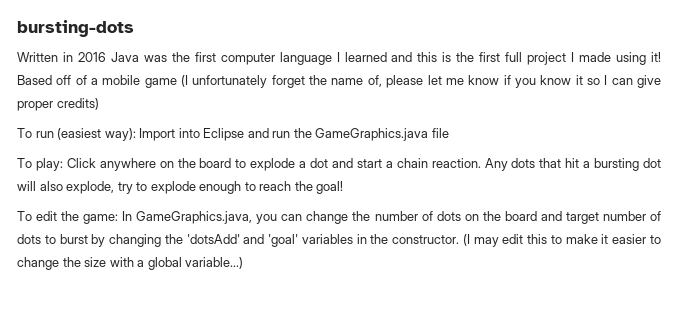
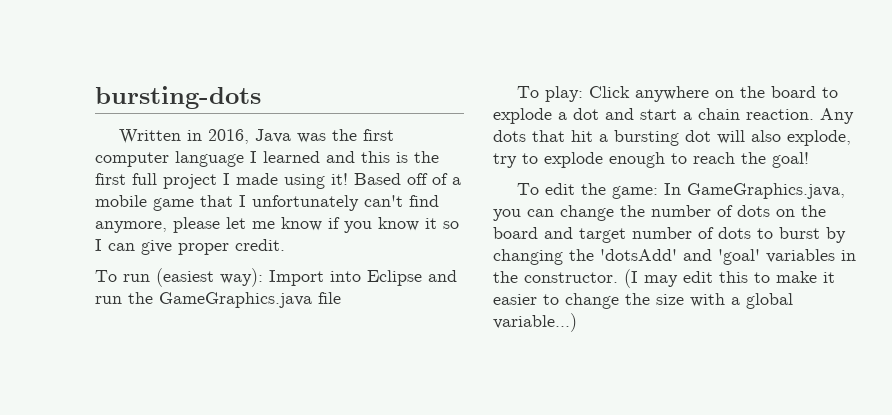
- Written in 2016 Java was the first computer language I learned and this is the first full project I made using it!
+ Written in 2016, Java was the first computer language I learned and this is the first full project I made using it!
- Based off of a mobile game (I unfortunately forget the name of, please let me know if you know it so I can give proper credits)
+ Based off of a mobile game that I unfortunately can't find anymore, please let me know if you know it so I can give proper credit.

